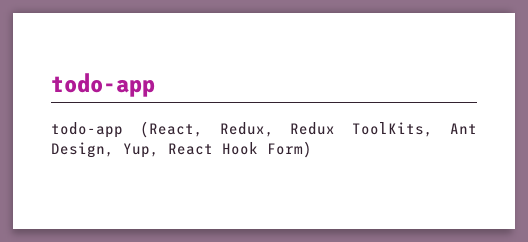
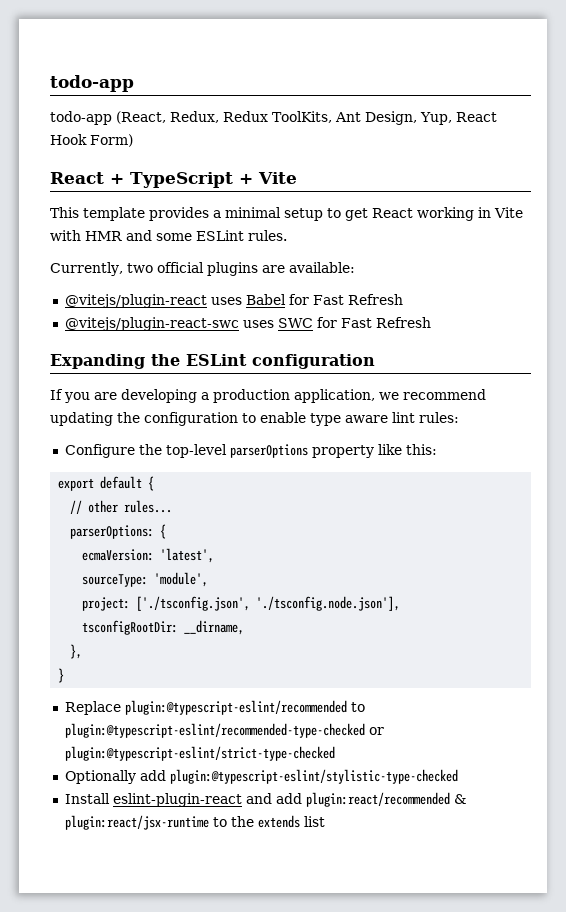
+ React + TypeScript + Vite
+ This template provides a minimal setup to get React working in Vite with HMR and some ESLint rules.
+ Currently, two official plugins are available:
+ @vitejs/plugin-react uses Babel for Fast Refresh
+ @vitejs/plugin-react-swc uses SWC for Fast Refresh
+ Expanding the ESLint configuration
+ If you are developing a production application, we recommend updating the configuration to enable type aware lint rules:
+ Configure the top-level parserOptions property like this:
+ export default {
+ // other rules...
+ parserOptions: {
+ ecmaVersion: 'latest',
+ sourceType: 'module',
+ project: ['./tsconfig.json', './tsconfig.node.json'],
+ tsconfigRootDir: __dirname,
+ },
+ }
+ Replace plugin:@typescript-eslint/recommended to plugin:@typescript-eslint/recommended-type-checked or plugin:@typescript-eslint/strict-type-checked
+ Optionally add plugin:@typescript-eslint/stylistic-type-checked
+ Install eslint-plugin-react and add plugin:react/recommended & plugin:react/jsx-runtime to the extends list

